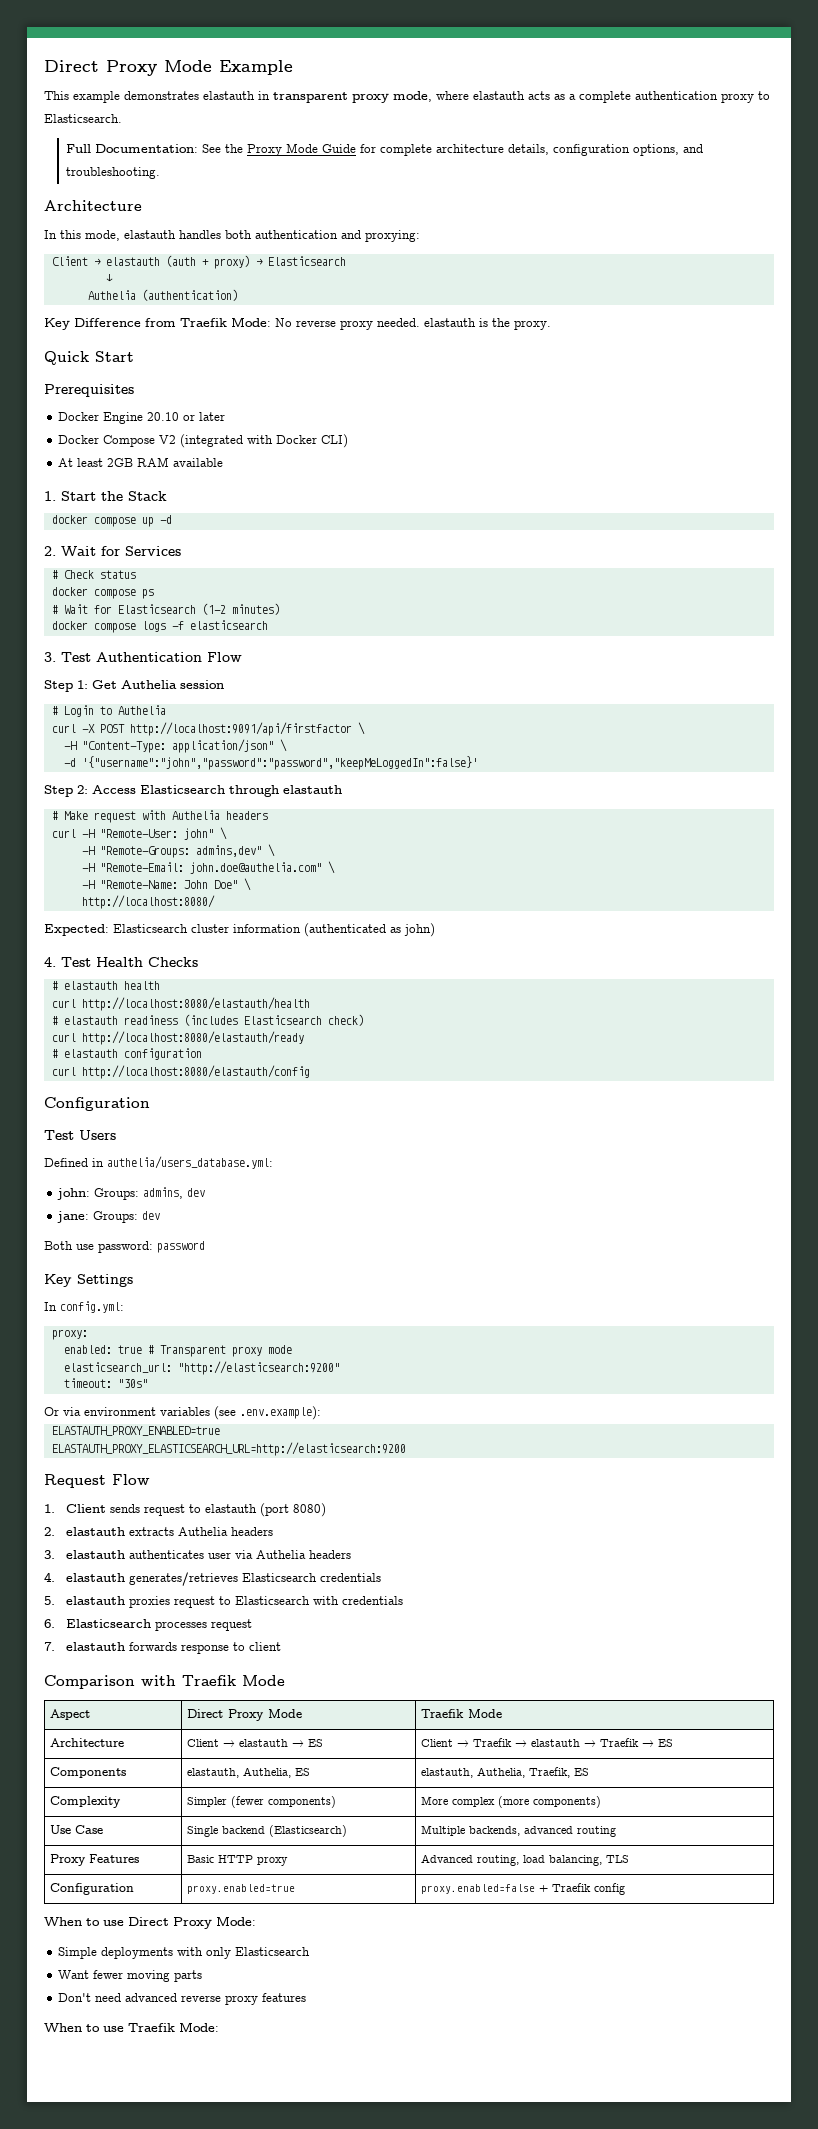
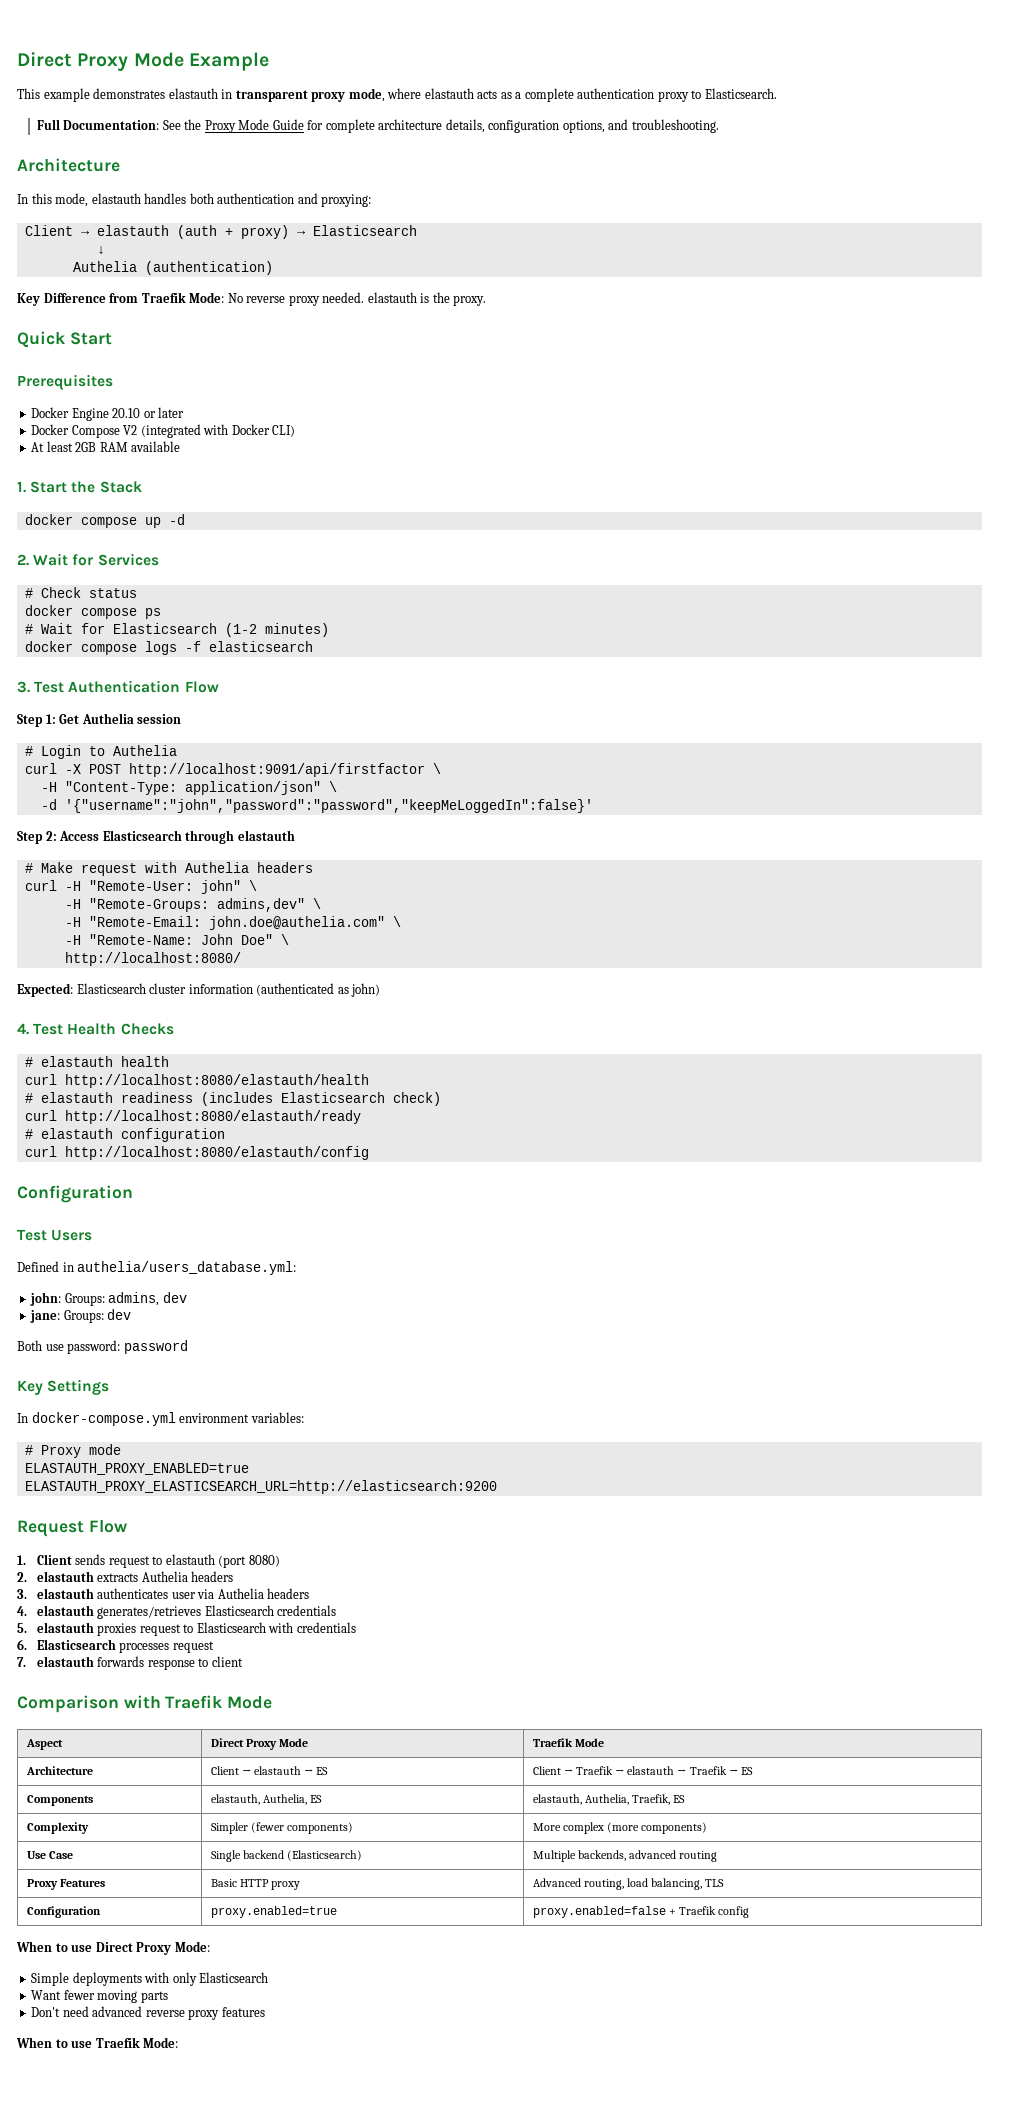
- In config.yml:
- proxy:
- enabled: true # Transparent proxy mode
- elasticsearch_url: "http://elasticsearch:9200"
- timeout: "30s"
- Or via environment variables (see .env.example):
+ In docker-compose.yml environment variables:
+ # Proxy mode

